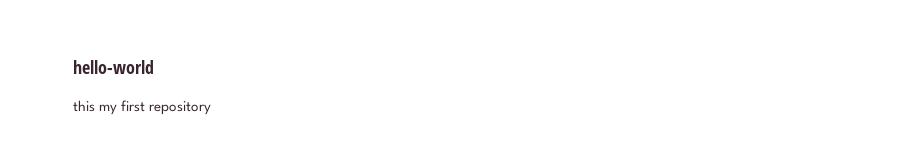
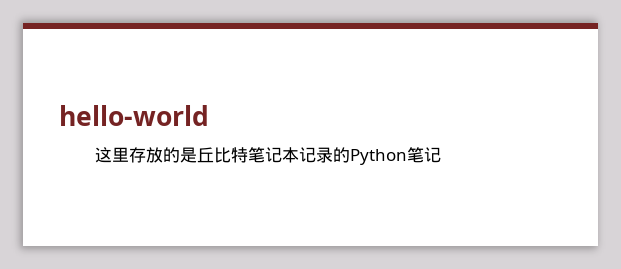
- this my first repository
+ 这里存放的是丘比特笔记本记录的Python笔记

